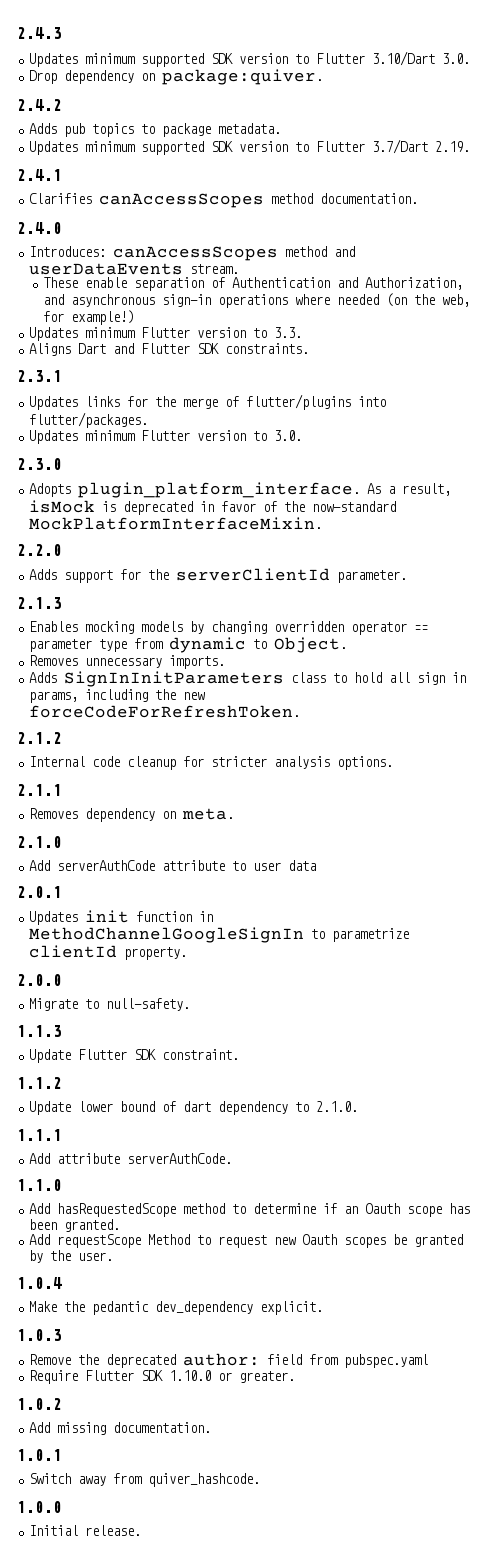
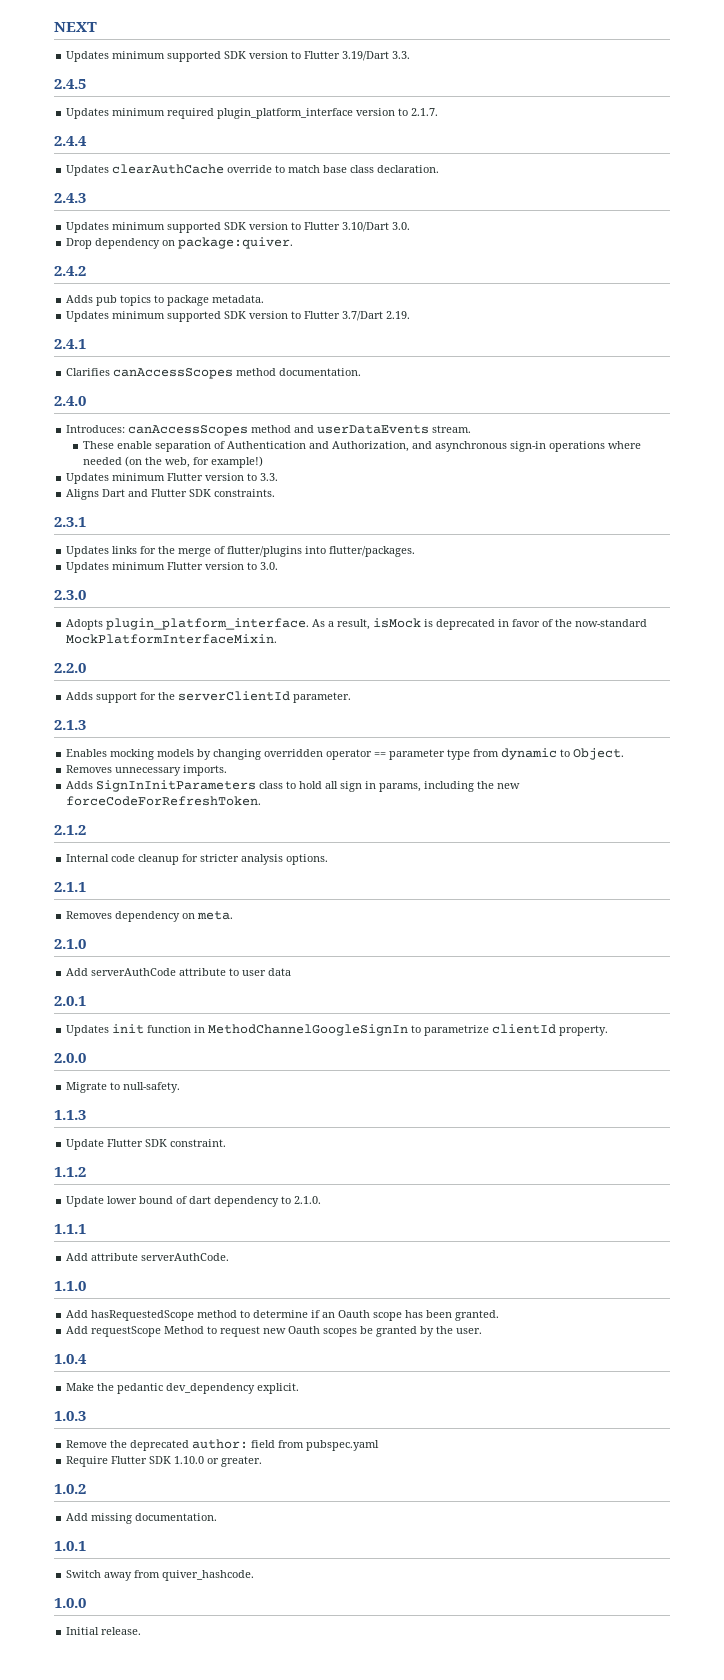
+ NEXT
+ Updates minimum supported SDK version to Flutter 3.19/Dart 3.3.
+ 2.4.5
+ Updates minimum required plugin_platform_interface version to 2.1.7.
+ 2.4.4
+ Updates clearAuthCache override to match base class declaration.

